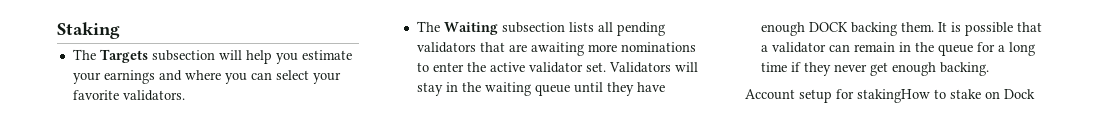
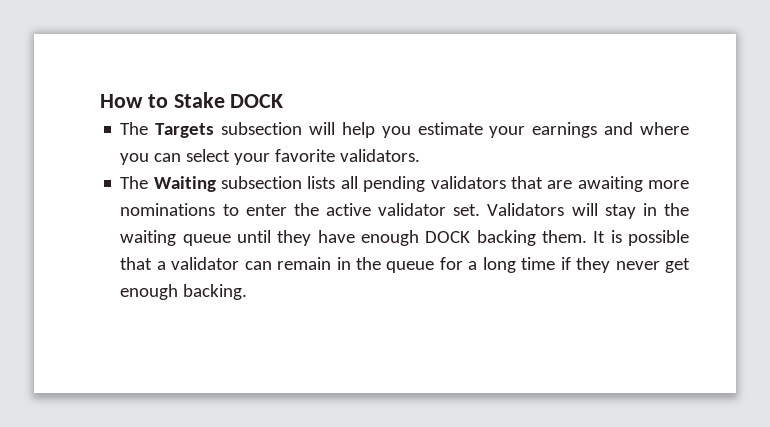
- Staking
+ How to Stake DOCK
- Account setup for stakingHow to stake on Dock

